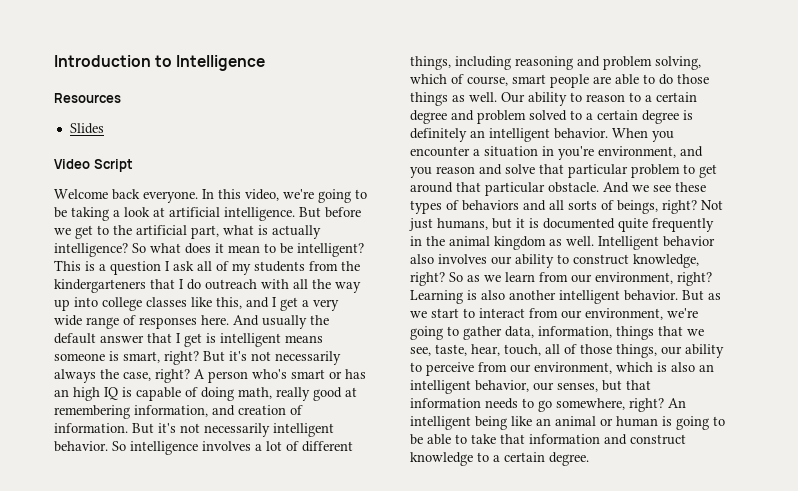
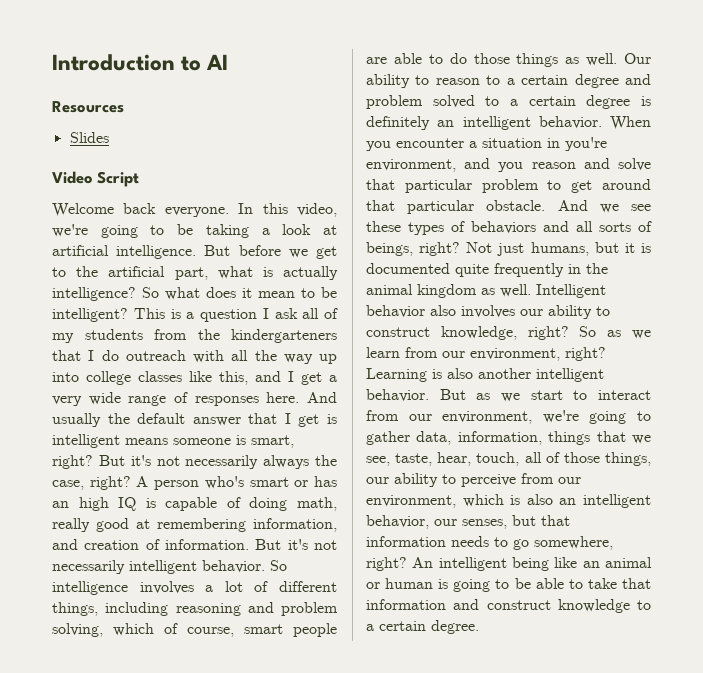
- Introduction to Intelligence
+ Introduction to AI

